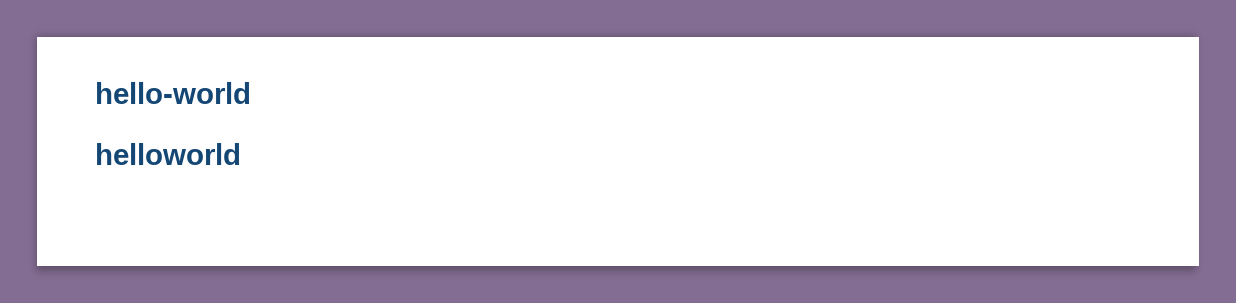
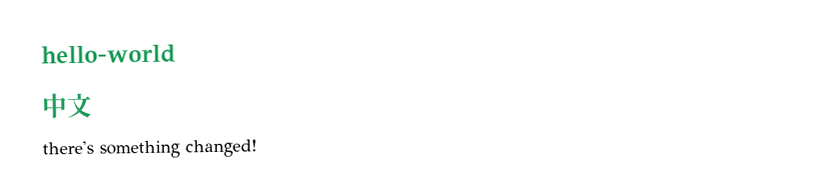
- helloworld
+ 中文
+ there's something changed!

